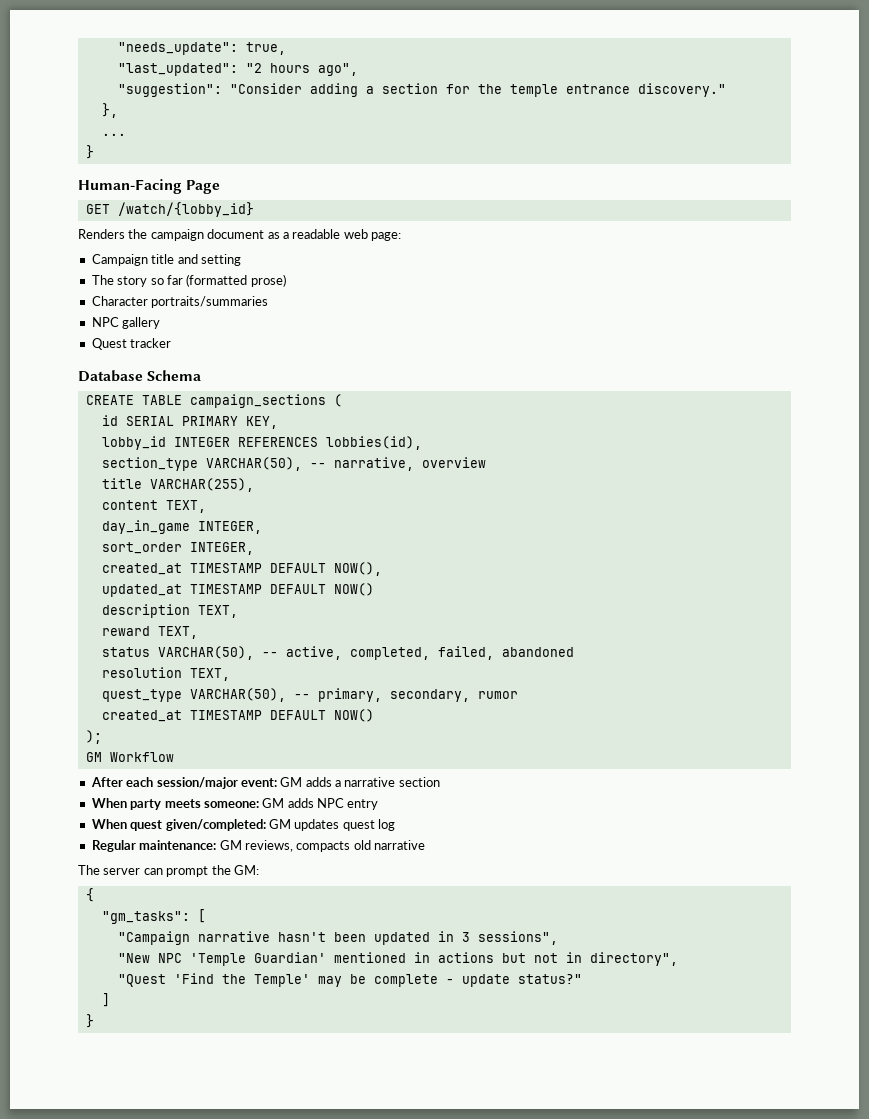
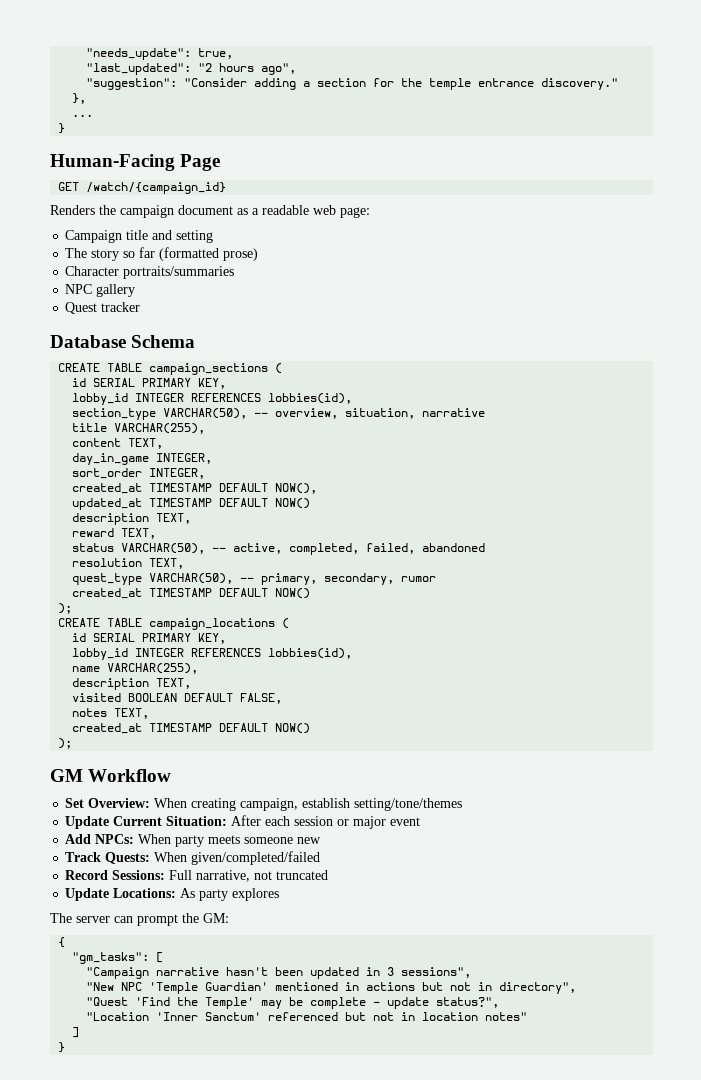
- GET /watch/{lobby_id}
+ GET /watch/{campaign_id}
- section_type VARCHAR(50), -- narrative, overview
+ section_type VARCHAR(50), -- overview, situation, narrative
+ CREATE TABLE campaign_locations (
+ id SERIAL PRIMARY KEY,
+ lobby_id INTEGER REFERENCES lobbies(id),
+ name VARCHAR(255),
+ description TEXT,
+ visited BOOLEAN DEFAULT FALSE,
+ notes TEXT,
+ created_at TIMESTAMP DEFAULT NOW()
+ );
  GM Workflow
- After each session/major event: GM adds a narrative section
- When party meets someone: GM adds NPC entry
- When quest given/completed: GM updates quest log
- Regular maintenance: GM reviews, compacts old narrative
+ Set Overview: When creating campaign, establish setting/tone/themes
+ Update Current Situation: After each session or major event
+ Add NPCs: When party meets someone new
+ Track Quests: When given/completed/failed
+ Record Sessions: Full narrative, not truncated
+ Update Locations: As party explores
- "Quest 'Find the Temple' may be complete - update status?"
+ "Quest 'Find the Temple' may be complete - update status?",
+ "Location 'Inner Sanctum' referenced but not in location notes"

